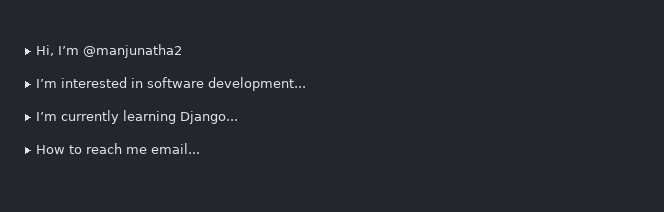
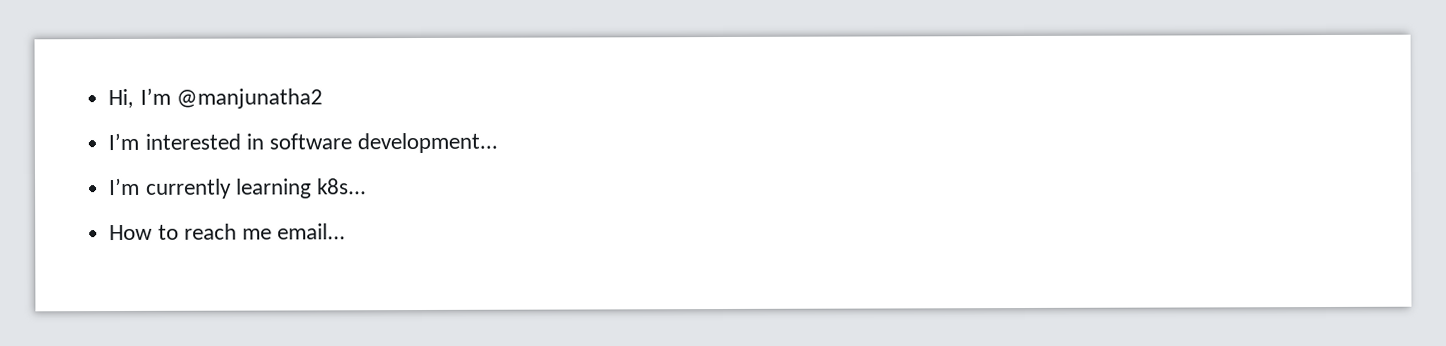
- I’m currently learning Django...
+ I’m currently learning k8s...

